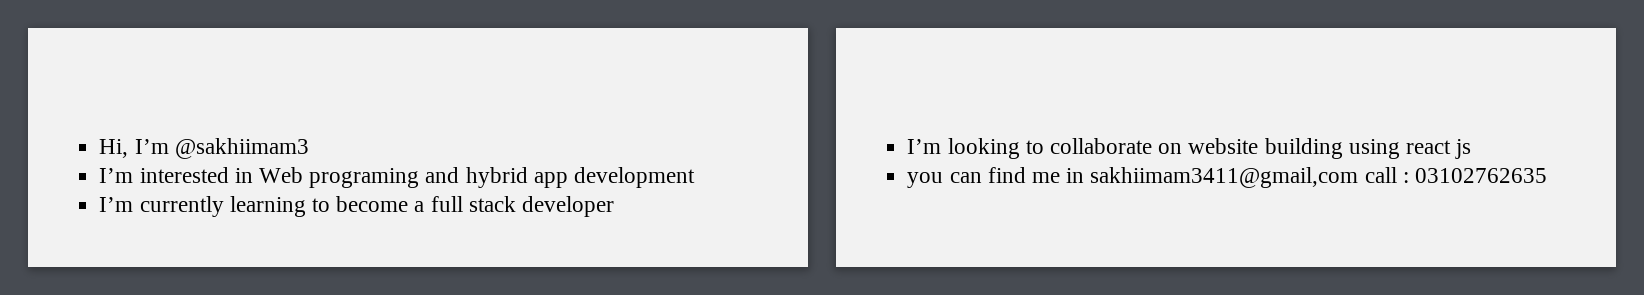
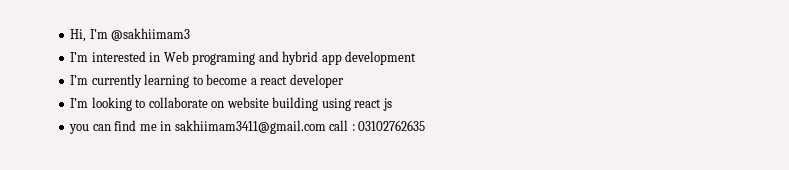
- I’m currently learning to become a full stack developer
+ I’m currently learning to become a react developer
- you can find me in sakhiimam3411@gmail,com call : 03102762635
+ you can find me in sakhiimam3411@gmail.com call : 03102762635

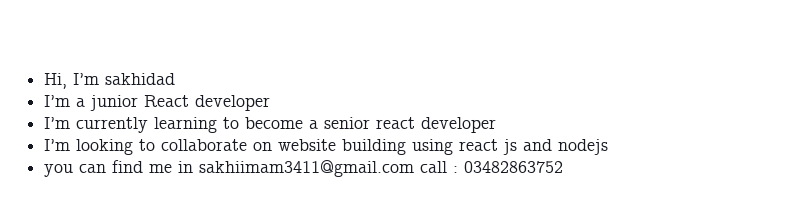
- Hi, I’m @sakhiimam3
- I’m interested in Web programing and hybrid app development
+ Hi, I’m sakhidad
+ I’m a junior React developer
- I’m currently learning to become a react developer
+ I’m currently learning to become a senior react developer
- I’m looking to collaborate on website building using react js
+ I’m looking to collaborate on website building using react js and nodejs
- you can find me in sakhiimam3411@gmail.com call : 03102762635
+ you can find me in sakhiimam3411@gmail.com call : 03482863752

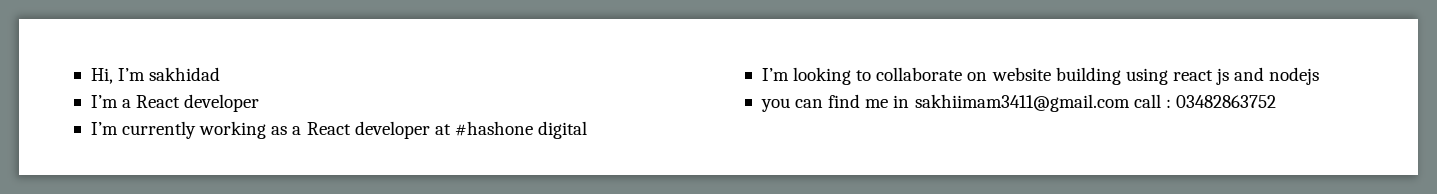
- I’m a junior React developer
+ I’m a React developer
- I’m currently learning to become a senior react developer
+ I’m currently working as a React developer at #hashone digital

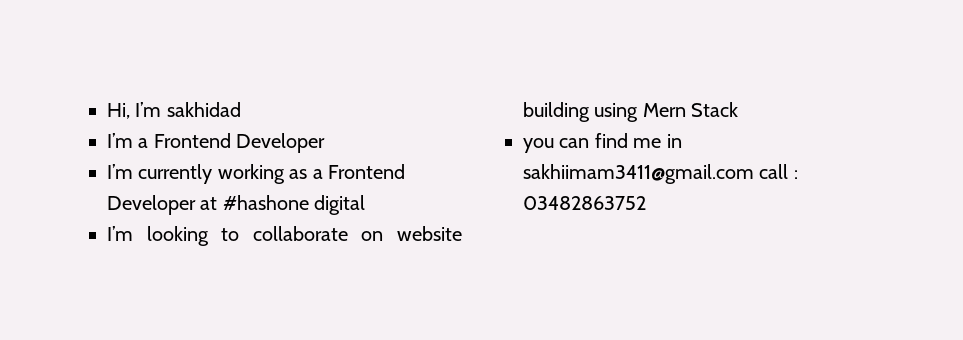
- I’m a React developer
+ I’m a Frontend Developer
- I’m currently working as a React developer at #hashone digital
+ I’m currently working as a Frontend Developer at #hashone digital
- I’m looking to collaborate on website building using react js and nodejs
+ I’m looking to collaborate on website building using Mern Stack

